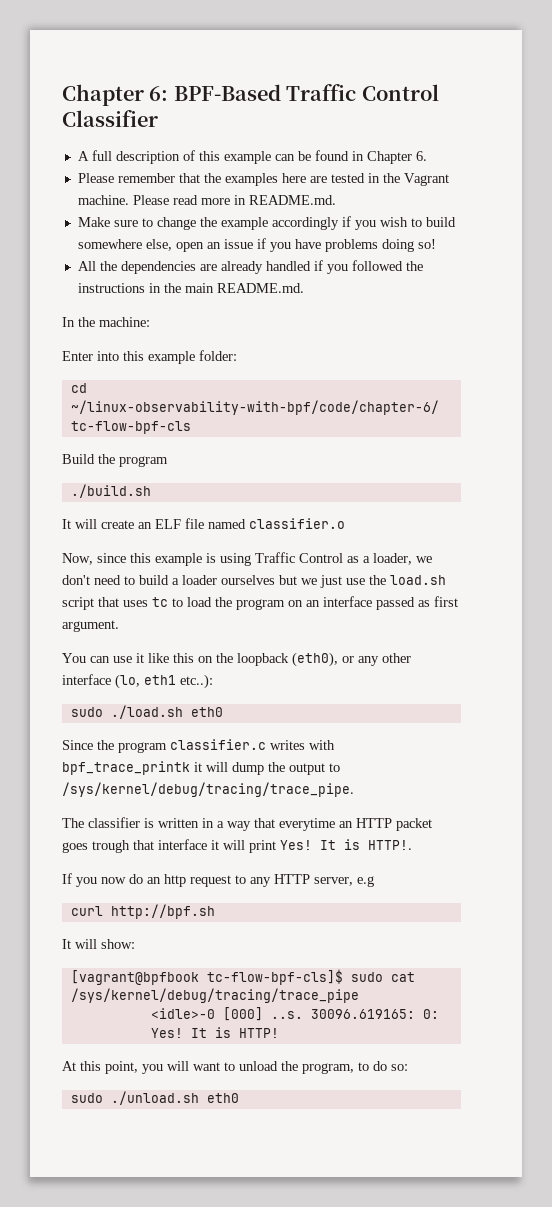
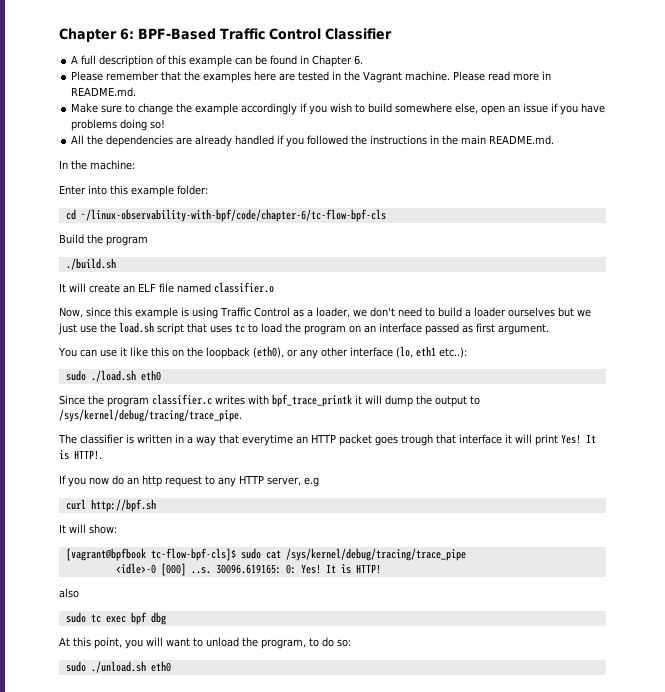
+ also
+ sudo tc exec bpf dbg

